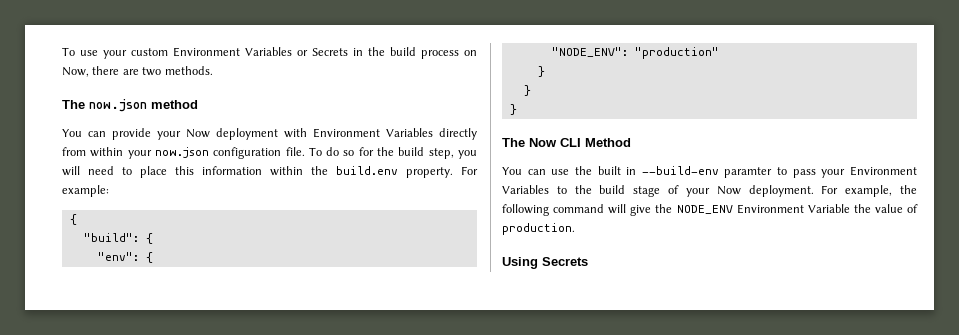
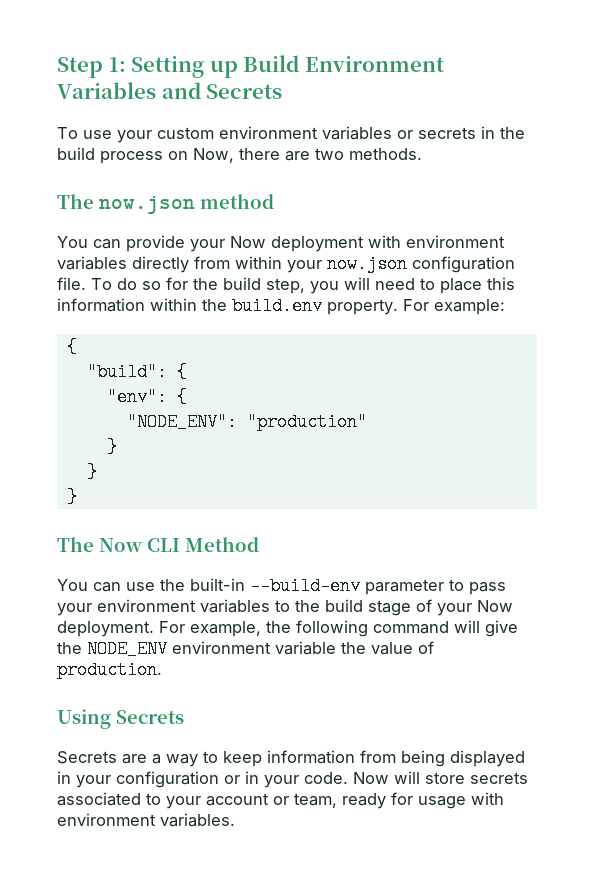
- To use your custom Environment Variables or Secrets in the build process on Now, there are two methods.
+ Step 1: Setting up Build Environment Variables and Secrets
+ To use your custom environment variables or secrets in the build process on Now, there are two methods.
- You can provide your Now deployment with Environment Variables directly from within your now.json configuration file.
+ You can provide your Now deployment with environment variables directly from within your now.json configuration file.
- You can use the built in --build-env paramter to pass your Environment Variables to the build stage of your Now deployment.
+ You can use the built-in --build-env parameter to pass your environment variables to the build stage of your Now deployment.
- For example, the following command will give the NODE_ENV Environment Variable the value of production.
+ For example, the following command will give the NODE_ENV environment variable the value of production.
+ Secrets are a way to keep information from being displayed in your configuration or in your code. Now will store secrets associated to your account or team, ready for usage with environment variables.

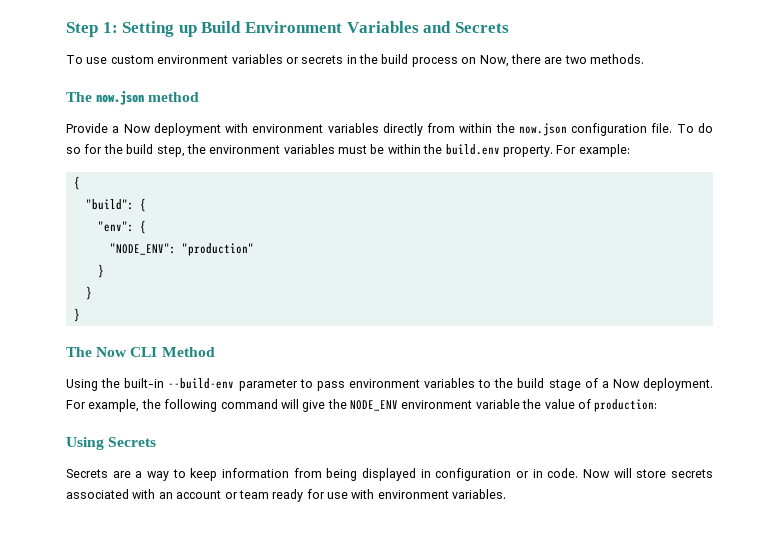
- To use your custom environment variables or secrets in the build process on Now, there are two methods.
+ To use custom environment variables or secrets in the build process on Now, there are two methods.
- You can provide your Now deployment with environment variables directly from within your now.json configuration file.
+ Provide a Now deployment with environment variables directly from within the now.json configuration file.
- To do so for the build step, you will need to place this information within the build.env property.
+ To do so for the build step, the environment variables must be within the build.env property.
- You can use the built-in --build-env parameter to pass your environment variables to the build stage of your Now deployment.
+ Using the built-in --build-env parameter to pass environment variables to the build stage of a Now deployment.
- For example, the following command will give the NODE_ENV environment variable the value of production.
+ For example, the following command will give the NODE_ENV environment variable the value of production:
- Secrets are a way to keep information from being displayed in your configuration or in your code.
+ Secrets are a way to keep information from being displayed in configuration or in code.
- Now will store secrets associated to your account or team, ready for usage with environment variables.
+ Now will store secrets associated with an account or team ready for use with environment variables.

